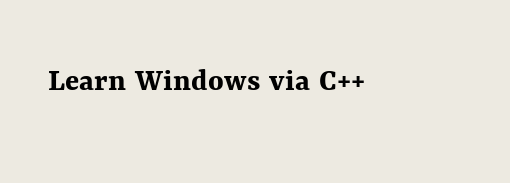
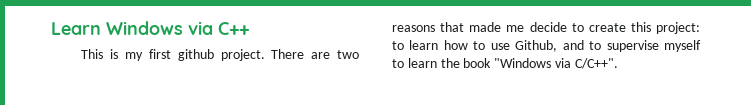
+ This is my first github project. There are two reasons that made me decide to create this project: to learn how to use Github, and to supervise myself to learn the book "Windows via C/C++".

